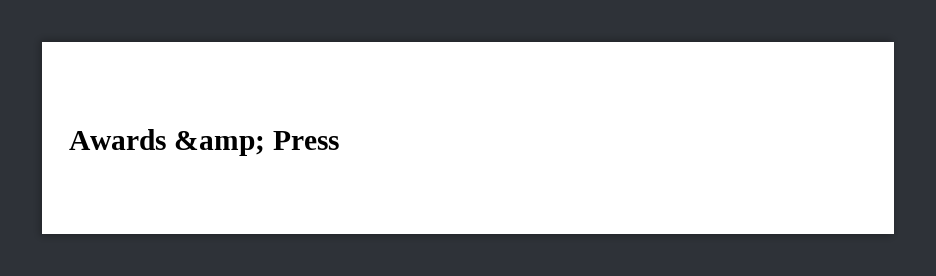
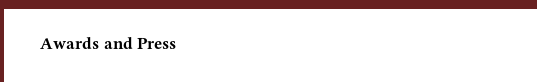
- Awards &amp; Press
+ Awards and Press

